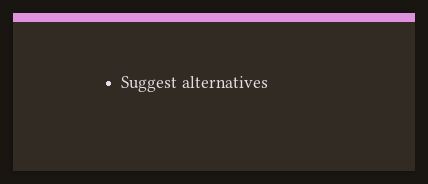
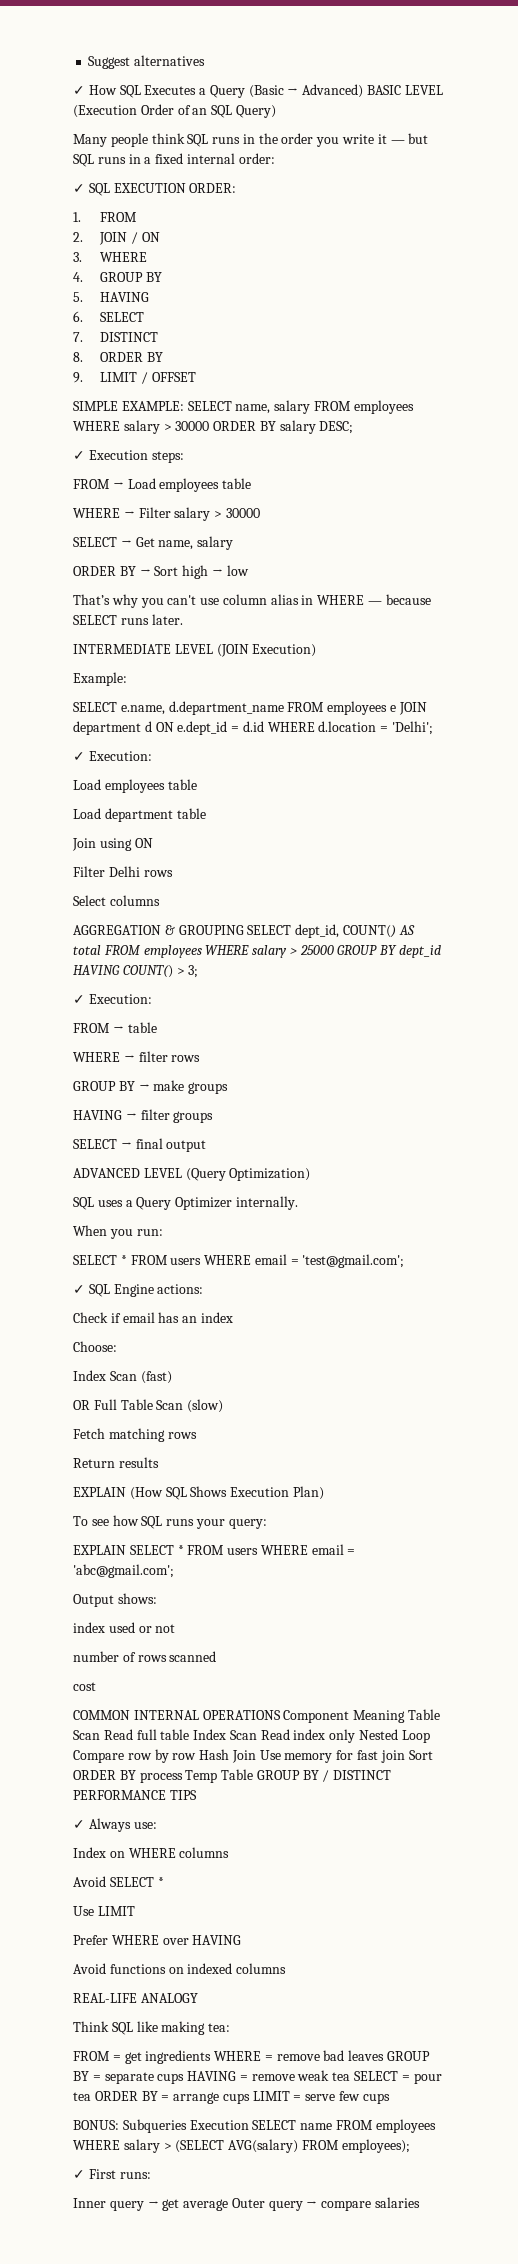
+ ✓ How SQL Executes a Query (Basic → Advanced) BASIC LEVEL (Execution Order of an SQL Query)
+ Many people think SQL runs in the order you write it — but SQL runs in a fixed internal order:
+ ✓ SQL EXECUTION ORDER:
+ 1. FROM
+ 2. JOIN / ON
+ 3. WHERE
+ 4. GROUP BY
+ 5. HAVING
+ 6. SELECT
+ 7. DISTINCT
+ 8. ORDER BY
+ 9. LIMIT / OFFSET
+ SIMPLE EXAMPLE: SELECT name, salary FROM employees WHERE salary > 30000 ORDER BY salary DESC;
+ ✓ Execution steps:
+ FROM → Load employees table
+ WHERE → Filter salary > 30000
+ SELECT → Get name, salary
+ ORDER BY → Sort high → low
+ That’s why you can't use column alias in WHERE — because SELECT runs later.
+ INTERMEDIATE LEVEL (JOIN Execution)
+ Example:
+ SELECT e.name, d.department_name FROM employees e JOIN department d ON e.dept_id = d.id WHERE d.location = 'Delhi';
+ ✓ Execution:
+ Load employees table
+ Load department table
+ Join using ON
+ Filter Delhi rows
+ Select columns
+ AGGREGATION & GROUPING SELECT dept_id, COUNT() AS total FROM employees WHERE salary > 25000 GROUP BY dept_id HAVING COUNT() > 3;
+ ✓ Execution:
+ FROM → table
+ WHERE → filter rows
+ GROUP BY → make groups
+ HAVING → filter groups
+ SELECT → final output
+ ADVANCED LEVEL (Query Optimization)
+ SQL uses a Query Optimizer internally.
+ When you run:
+ SELECT * FROM users WHERE email = 'test@gmail.com';
+ ✓ SQL Engine actions:
+ Check if email has an index
+ Choose:
+ Index Scan (fast)
+ OR Full Table Scan (slow)
+ Fetch matching rows
+ Return results
+ EXPLAIN (How SQL Shows Execution Plan)
+ To see how SQL runs your query:
+ EXPLAIN SELECT * FROM users WHERE email = 'abc@gmail.com';
+ Output shows:
+ index used or not
+ number of rows scanned
+ cost
+ COMMON INTERNAL OPERATIONS Component Meaning Table Scan Read full table Index Scan Read index only Nested Loop Compare row by row Hash Join Use memory for fast join Sort ORDER BY process Temp Table GROUP BY / DISTINCT PERFORMANCE TIPS
+ ✓ Always use:
+ Index on WHERE columns
+ Avoid SELECT *
+ Use LIMIT
+ Prefer WHERE over HAVING
+ Avoid functions on indexed columns
+ REAL-LIFE ANALOGY
+ Think SQL like making tea:
+ FROM = get ingredients WHERE = remove bad leaves GROUP BY = separate cups HAVING = remove weak tea SELECT = pour tea ORDER BY = arrange cups LIMIT = serve few cups
+ BONUS: Subqueries Execution SELECT name FROM employees WHERE salary > (SELECT AVG(salary) FROM employees);
+ ✓ First runs:
+ Inner query → get average Outer query → compare salaries

